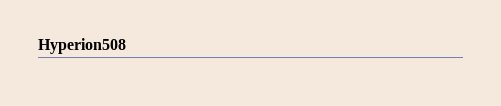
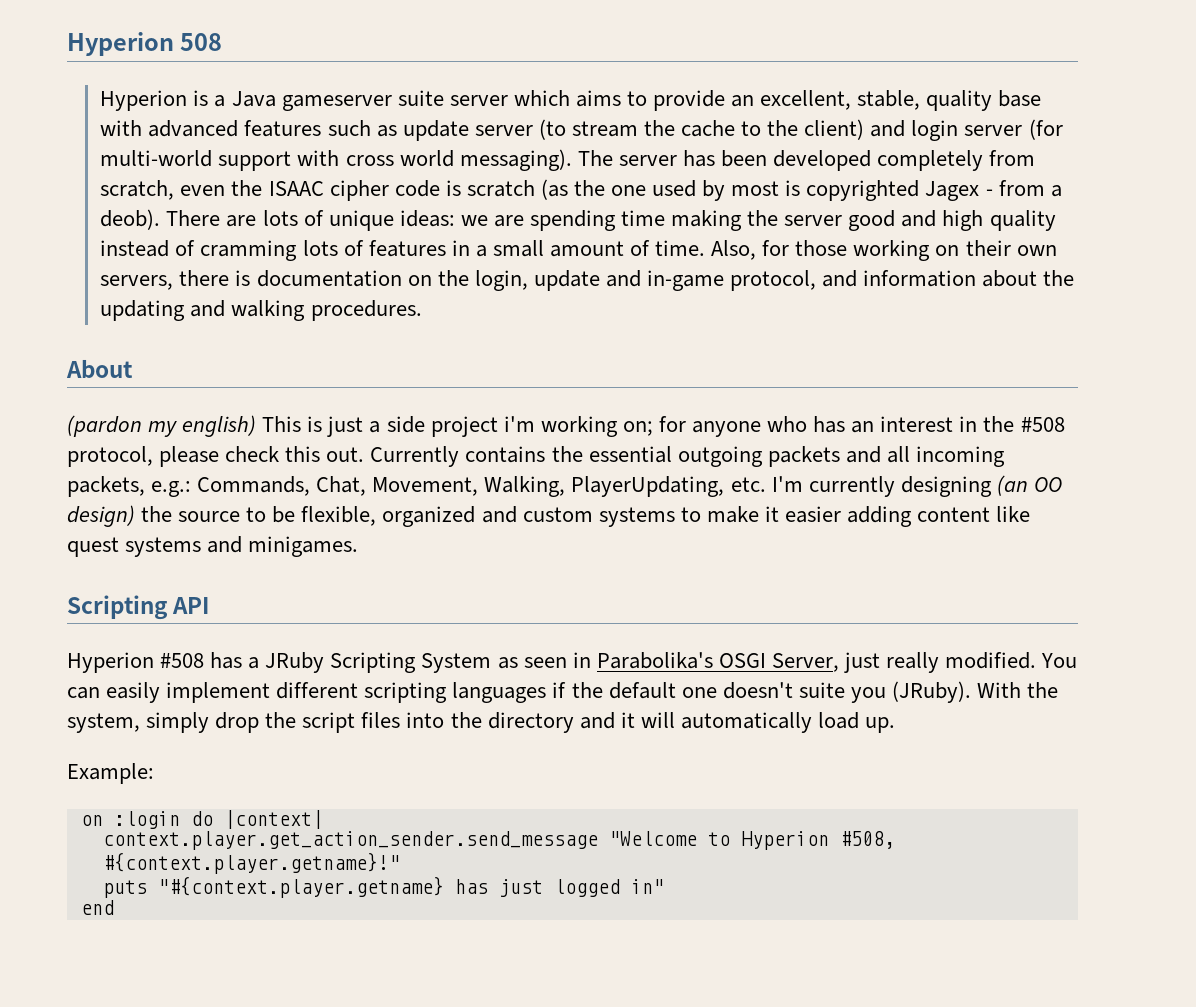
- Hyperion508
+ Hyperion 508
+ Hyperion is a Java gameserver suite server which aims to provide an excellent, stable, quality base with advanced features such as update server (to stream the cache to the client) and login server (for multi-world support with cross world messaging). The server has been developed completely from scratch, even the ISAAC cipher code is scratch (as the one used by most is copyrighted Jagex - from a deob). There are lots of unique ideas: we are spending time making the server good and high quality instead of cramming lots of features in a small amount of time. Also, for those working on their own servers, there is documentation on the login, update and in-game protocol, and information about the updating and walking procedures.
+ About
+ (pardon my english) This is just a side project i'm working on; for anyone who has an interest in the #508 protocol, please check this out. Currently contains the essential outgoing packets and all incoming packets, e.g.: Commands, Chat, Movement, Walking, PlayerUpdating, etc. I'm currently designing (an OO design) the source to be flexible, organized and custom systems to make it easier adding content like quest systems and minigames.
+ Scripting API
+ Hyperion #508 has a JRuby Scripting System as seen in Parabolika's OSGI Server, just really modified. You can easily implement different scripting languages if the default one doesn't suite you (JRuby). With the system, simply drop the script files into the directory and it will automatically load up.
+ Example:
+ on :login do |context|
+ context.player.get_action_sender.send_message "Welcome to Hyperion #508, #{context.player.getname}!"
+ puts "#{context.player.getname} has just logged in"
+ end

